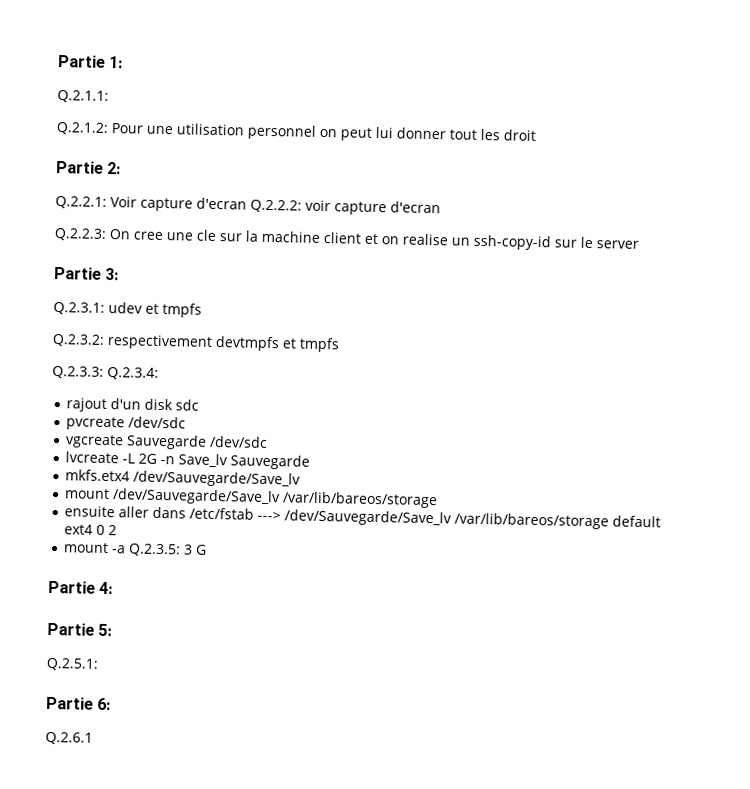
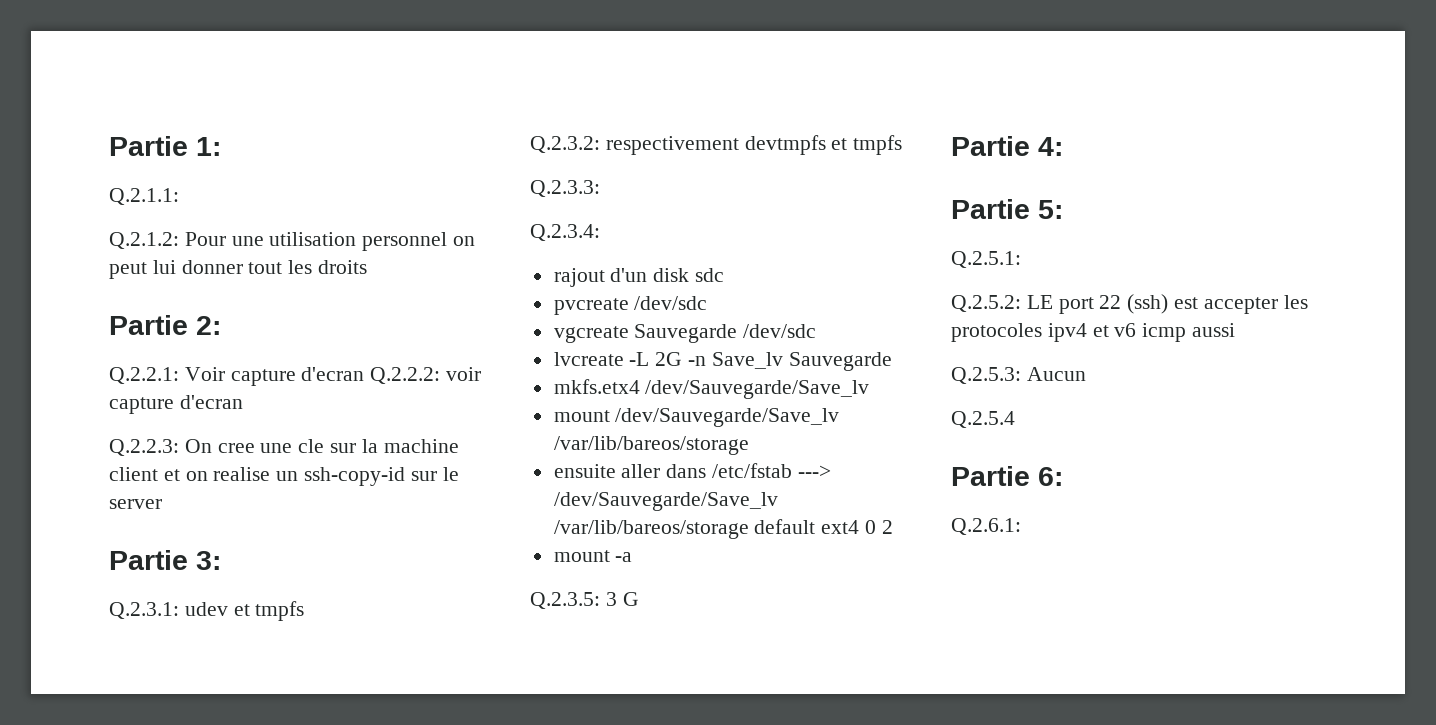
- Q.2.1.2: Pour une utilisation personnel on peut lui donner tout les droit
+ Q.2.1.2: Pour une utilisation personnel on peut lui donner tout les droits
- Q.2.3.3: Q.2.3.4:
+ Q.2.3.3:
+ Q.2.3.4:
- mount -a Q.2.3.5: 3 G
+ mount -a
+ Q.2.3.5: 3 G
+ Q.2.5.2: LE port 22 (ssh) est accepter les protocoles ipv4 et v6 icmp aussi
+ Q.2.5.3: Aucun
+ Q.2.5.4
- Q.2.6.1
+ Q.2.6.1:

